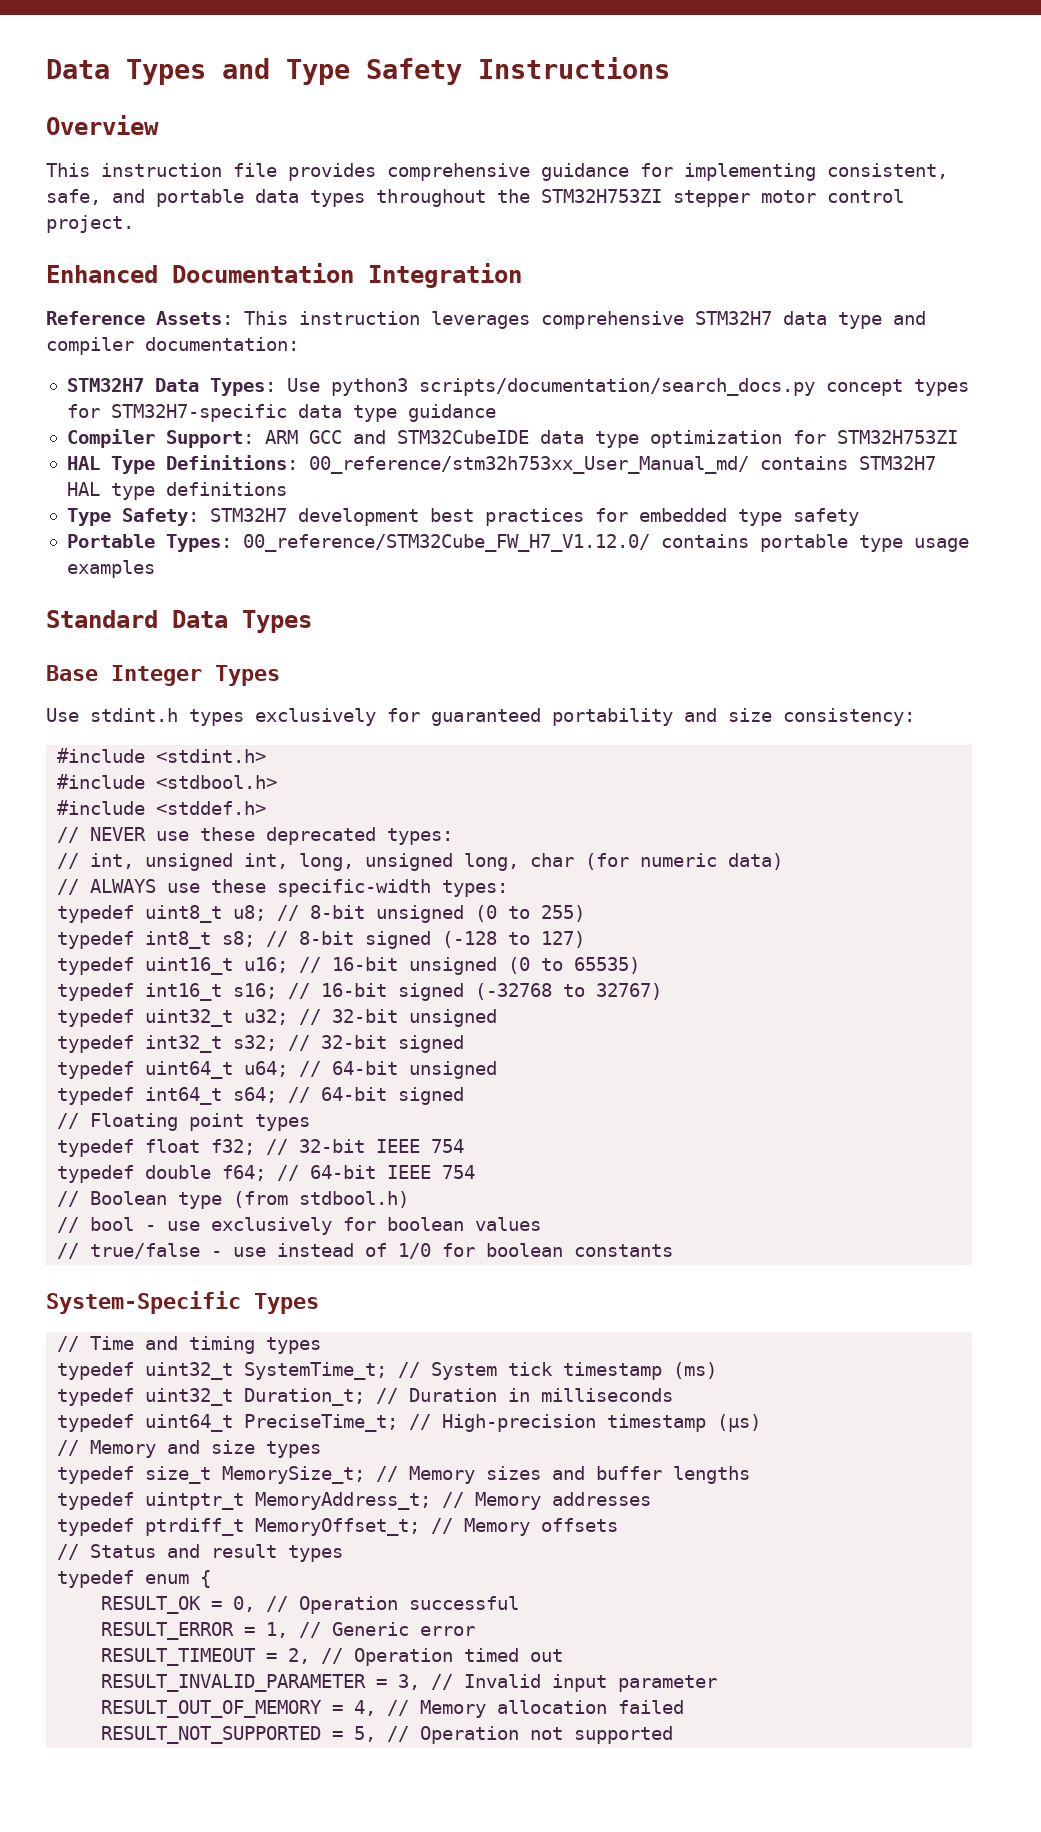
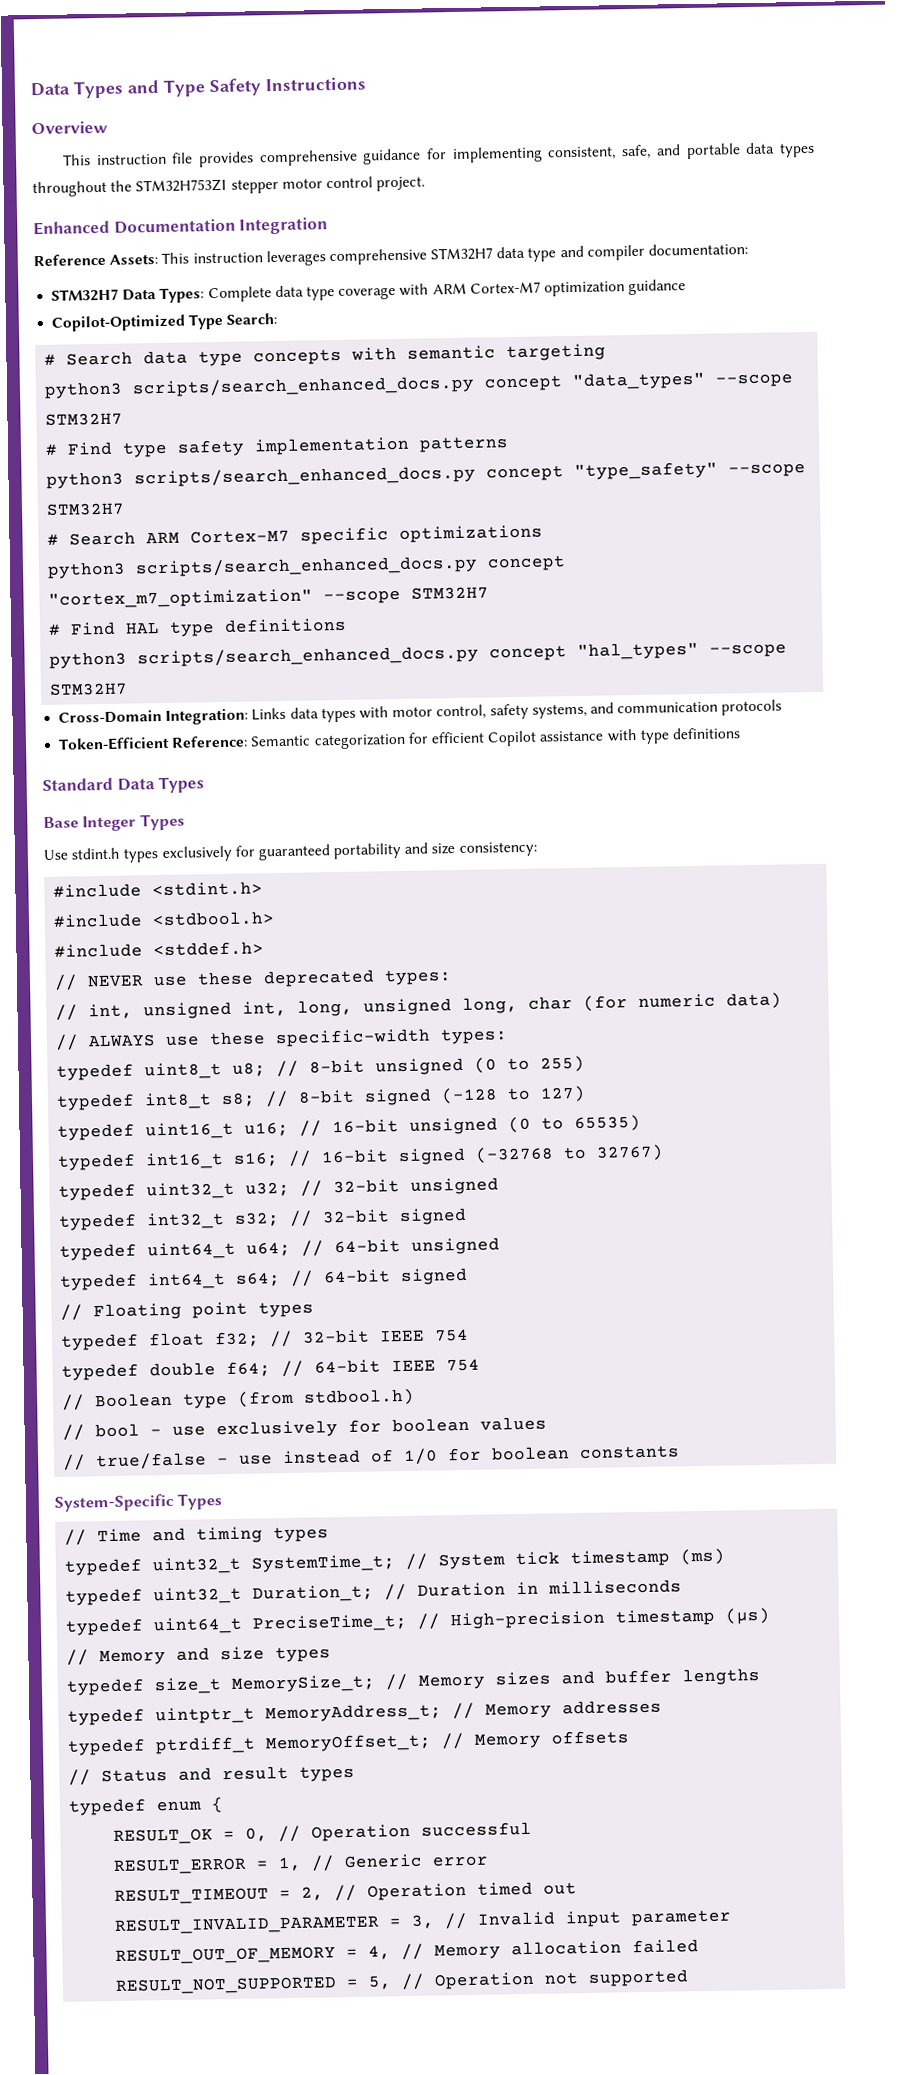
- STM32H7 Data Types: Use python3 scripts/documentation/search_docs.py concept types for STM32H7-specific data type guidance
- Compiler Support: ARM GCC and STM32CubeIDE data type optimization for STM32H753ZI
- HAL Type Definitions: 00_reference/stm32h753xx_User_Manual_md/ contains STM32H7 HAL type definitions
- Type Safety: STM32H7 development best practices for embedded type safety
- Portable Types: 00_reference/STM32Cube_FW_H7_V1.12.0/ contains portable type usage examples
+ STM32H7 Data Types: Complete data type coverage with ARM Cortex-M7 optimization guidance
+ Copilot-Optimized Type Search:
+ # Search data type concepts with semantic targeting
+ python3 scripts/search_enhanced_docs.py concept "data_types" --scope STM32H7
+ # Find type safety implementation patterns
+ python3 scripts/search_enhanced_docs.py concept "type_safety" --scope STM32H7
+ # Search ARM Cortex-M7 specific optimizations
+ python3 scripts/search_enhanced_docs.py concept "cortex_m7_optimization" --scope STM32H7
+ # Find HAL type definitions
+ python3 scripts/search_enhanced_docs.py concept "hal_types" --scope STM32H7
+ Cross-Domain Integration: Links data types with motor control, safety systems, and communication protocols
+ Token-Efficient Reference: Semantic categorization for efficient Copilot assistance with type definitions

